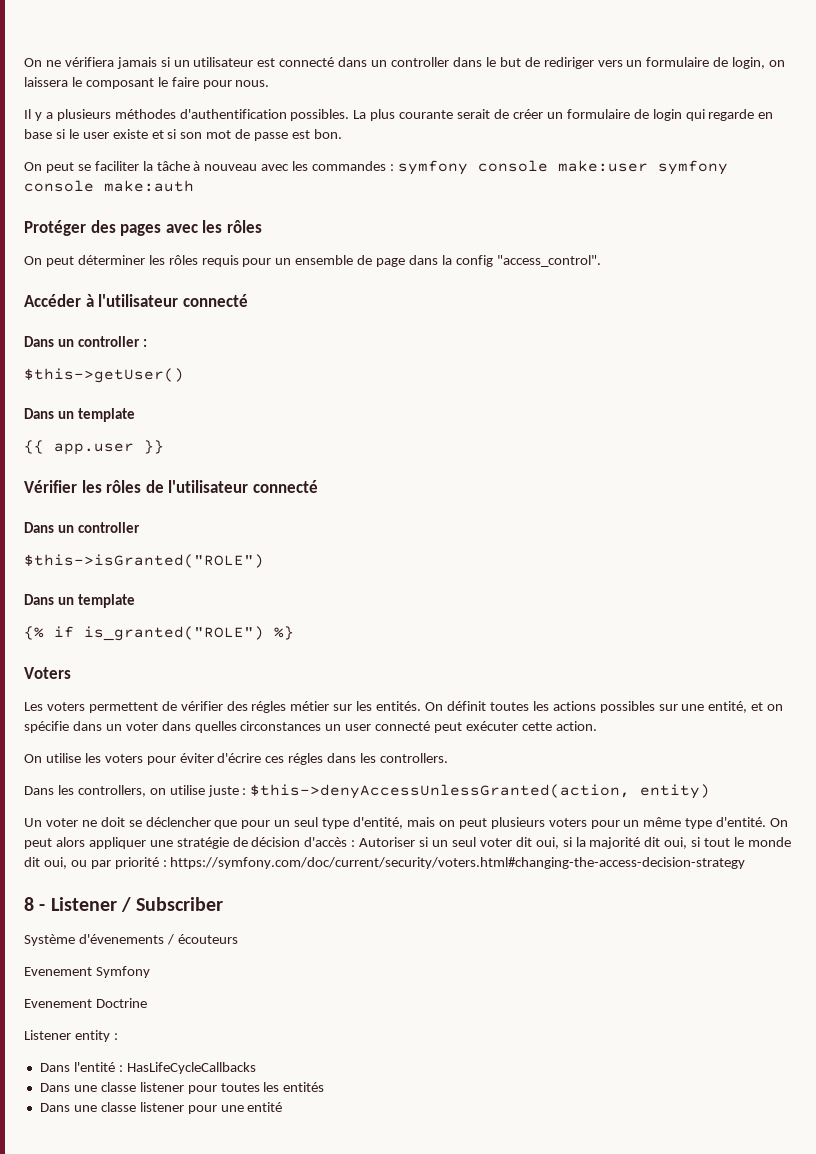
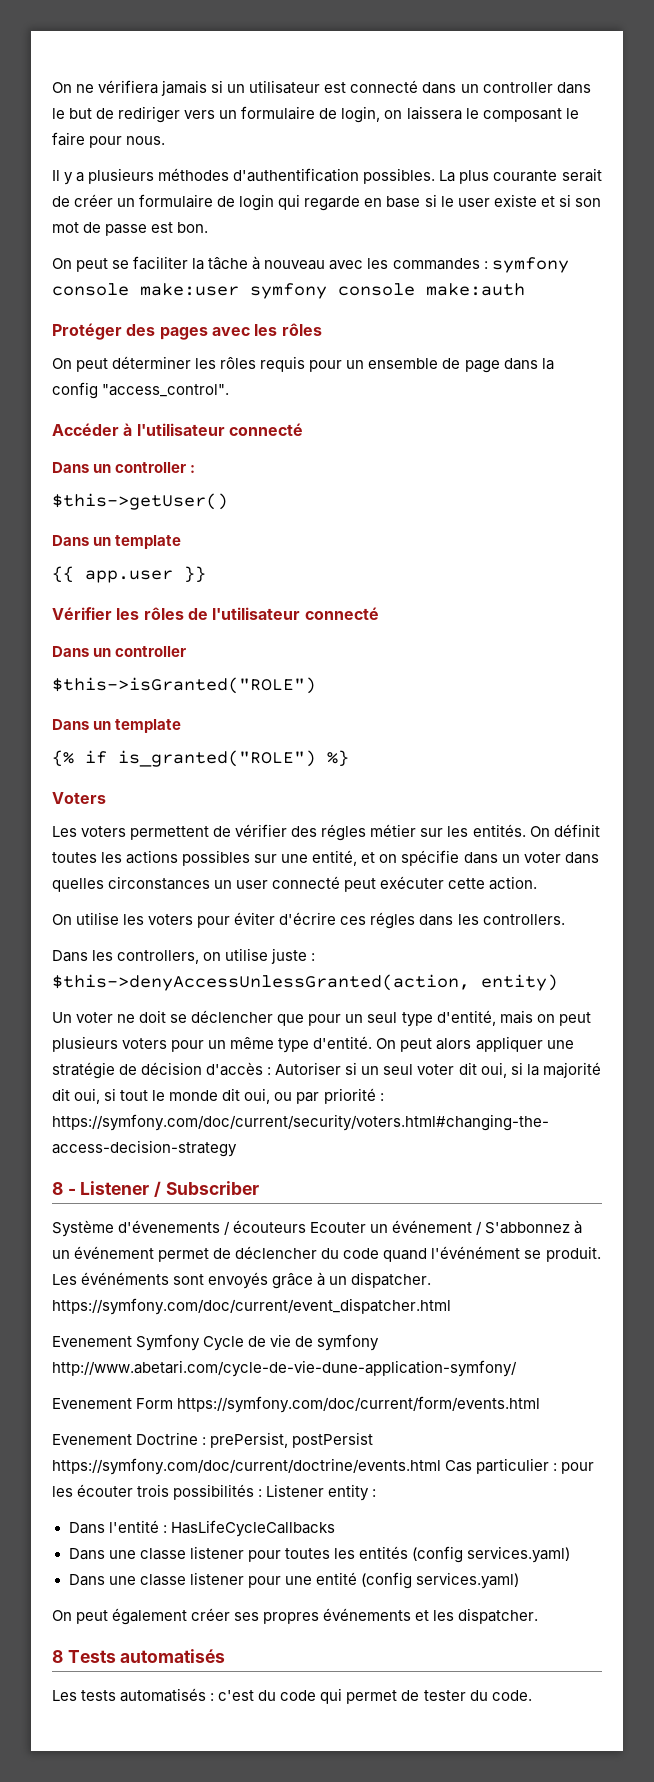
- Système d'évenements / écouteurs
- Evenement Symfony
- Evenement Doctrine
- Listener entity :
+ Système d'évenements / écouteurs Ecouter un événement / S'abbonnez à un événement permet de déclencher du code quand l'événément se produit. Les événéments sont envoyés grâce à un dispatcher. https://symfony.com/doc/current/event_dispatcher.html
+ Evenement Symfony Cycle de vie de symfony http://www.abetari.com/cycle-de-vie-dune-application-symfony/
+ Evenement Form https://symfony.com/doc/current/form/events.html
+ Evenement Doctrine : prePersist, postPersist https://symfony.com/doc/current/doctrine/events.html Cas particulier : pour les écouter trois possibilités : Listener entity :
- Dans une classe listener pour toutes les entités
+ Dans une classe listener pour toutes les entités (config services.yaml)
- Dans une classe listener pour une entité
+ Dans une classe listener pour une entité (config services.yaml)
+ On peut également créer ses propres événements et les dispatcher.
+ 8 Tests automatisés
+ Les tests automatisés : c'est du code qui permet de tester du code.

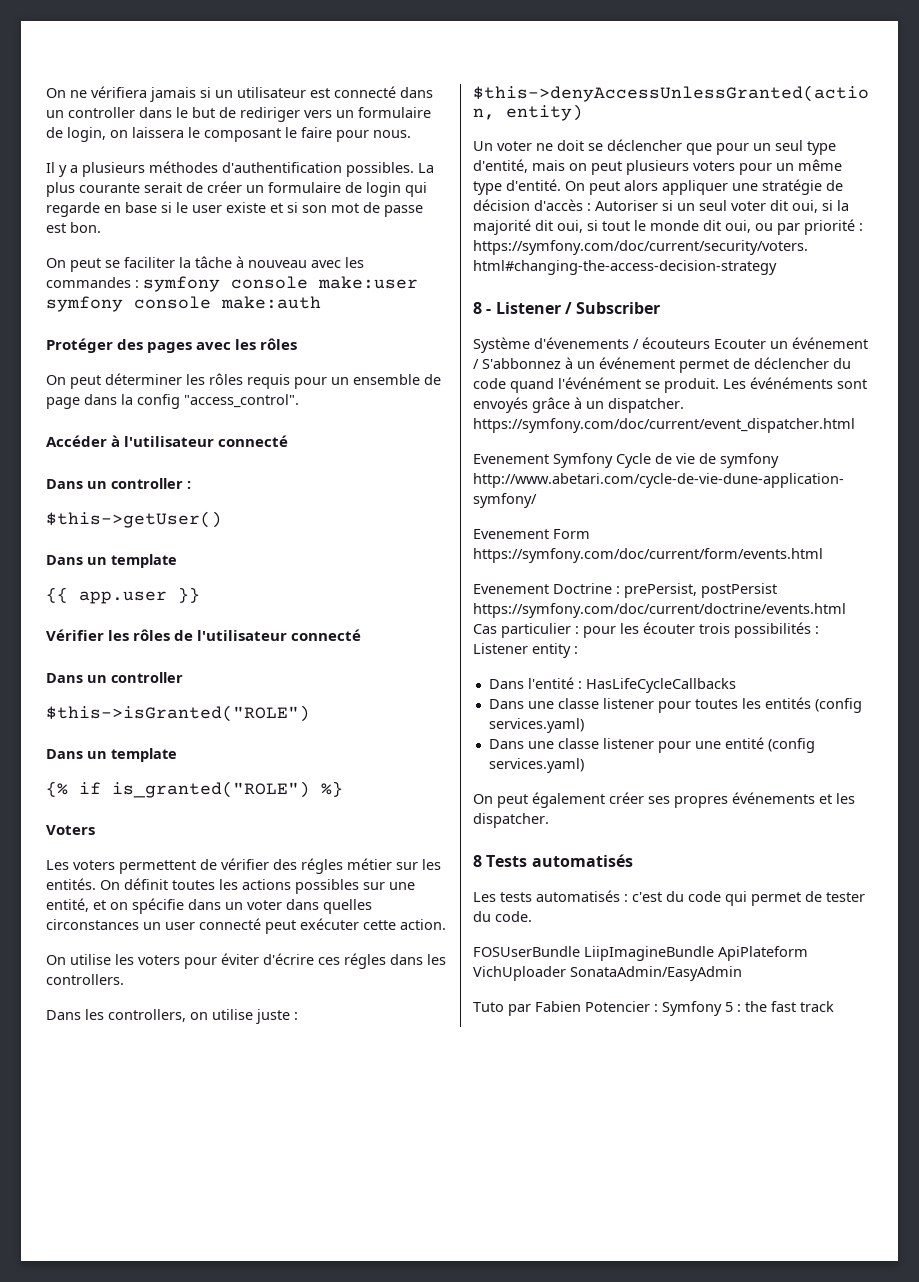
+ FOSUserBundle LiipImagineBundle ApiPlateform VichUploader SonataAdmin/EasyAdmin
+ Tuto par Fabien Potencier : Symfony 5 : the fast track

